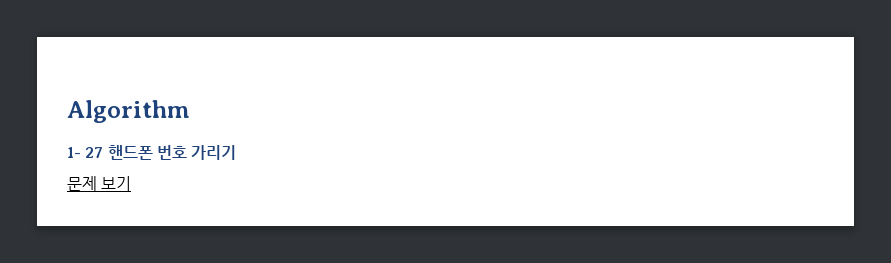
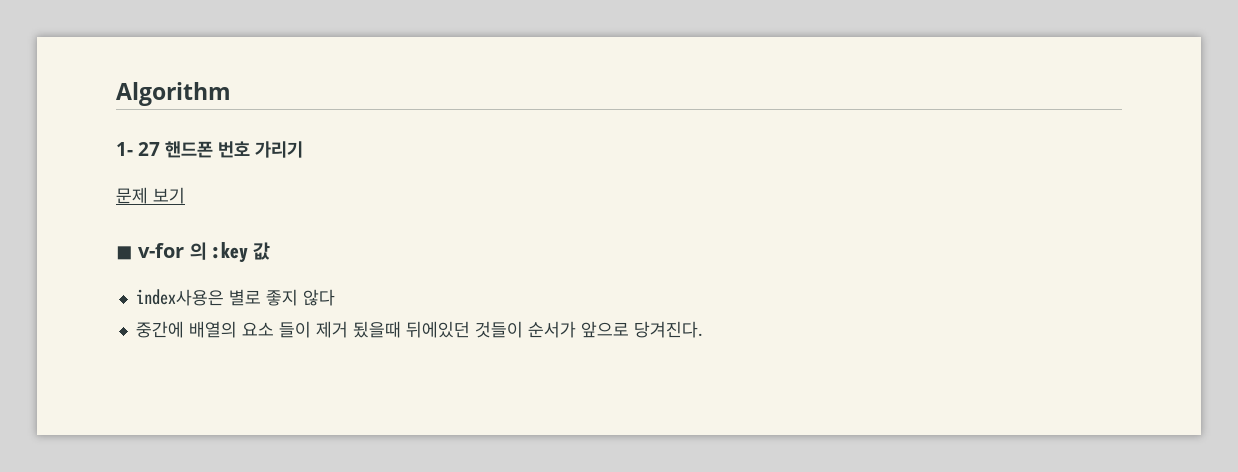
+ ◼ v-for 의 :key 값
+ index사용은 별로 좋지 않다
+ 중간에 배열의 요소 들이 제거 됬을때 뒤에있던 것들이 순서가 앞으로 당겨진다.

